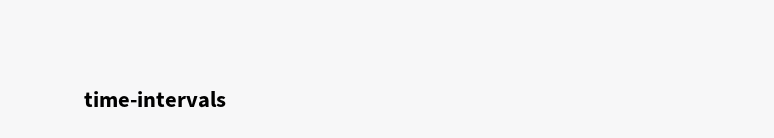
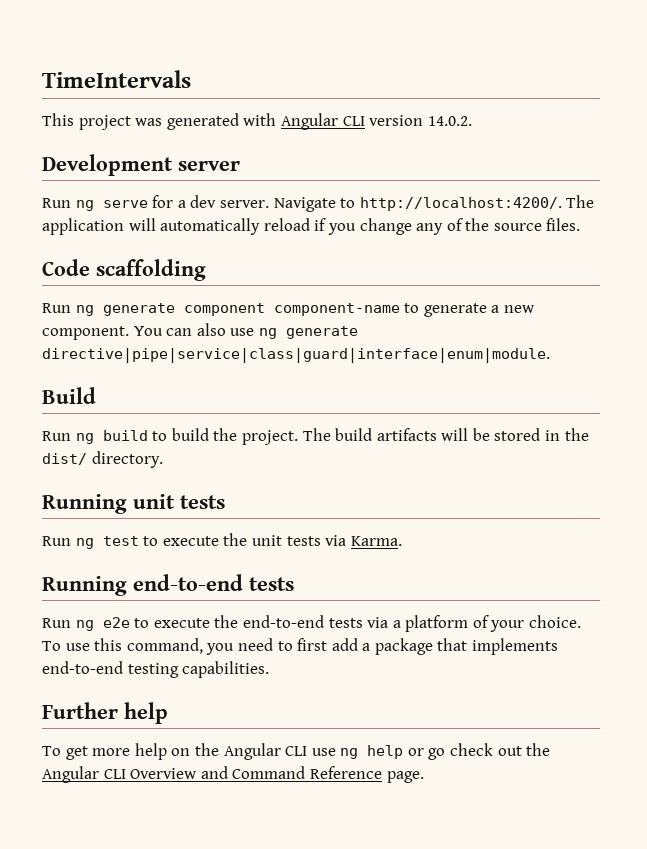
- time-intervals
+ TimeIntervals
+ This project was generated with Angular CLI version 14.0.2.
+ Development server
+ Run ng serve for a dev server. Navigate to http://localhost:4200/. The application will automatically reload if you change any of the source files.
+ Code scaffolding
+ Run ng generate component component-name to generate a new component. You can also use ng generate directive|pipe|service|class|guard|interface|enum|module.
+ Build
+ Run ng build to build the project. The build artifacts will be stored in the dist/ directory.
+ Running unit tests
+ Run ng test to execute the unit tests via Karma.
+ Running end-to-end tests
+ Run ng e2e to execute the end-to-end tests via a platform of your choice. To use this command, you need to first add a package that implements end-to-end testing capabilities.
+ Further help
+ To get more help on the Angular CLI use ng help or go check out the Angular CLI Overview and Command Reference page.

